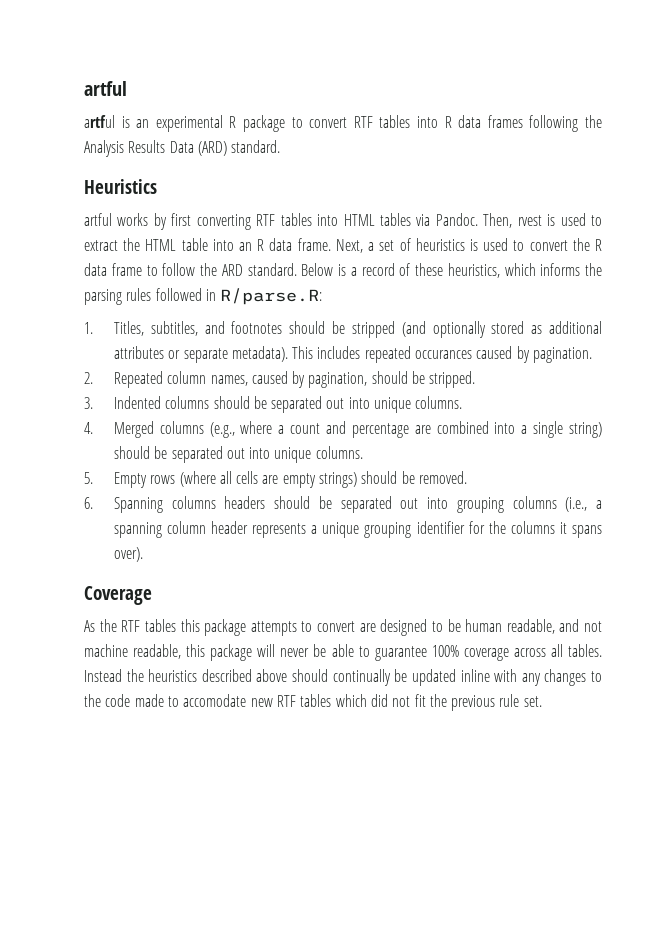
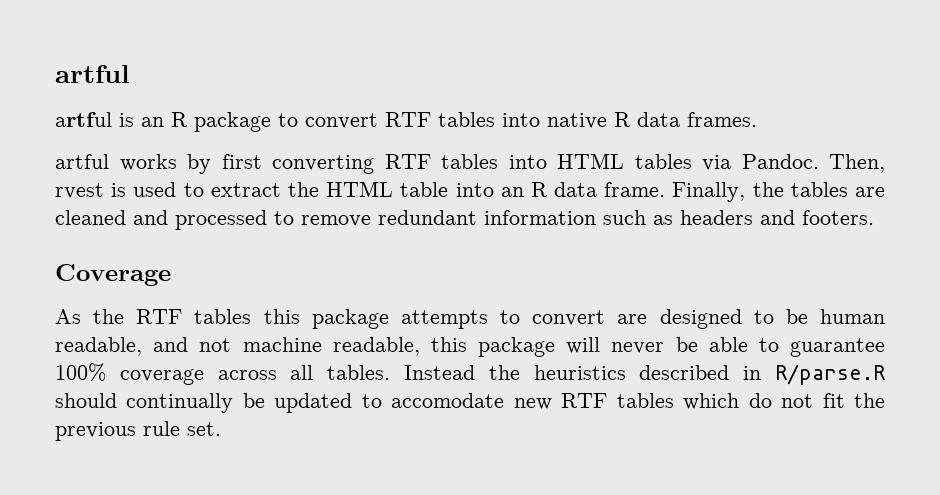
- artful is an experimental R package to convert RTF tables into R data frames following the Analysis Results Data (ARD) standard.
- Heuristics
+ artful is an R package to convert RTF tables into native R data frames.
- Next, a set of heuristics is used to convert the R data frame to follow the ARD standard. Below is a record of these heuristics, which informs the parsing rules followed in R/parse.R:
- 1. Titles, subtitles, and footnotes should be stripped (and optionally stored as additional attributes or separate metadata). This includes repeated occurances caused by pagination.
- 2. Repeated column names, caused by pagination, should be stripped.
- 3. Indented columns should be separated out into unique columns.
- 4. Merged columns (e.g., where a count and percentage are combined into a single string) should be separated out into unique columns.
- 5. Empty rows (where all cells are empty strings) should be removed.
- 6. Spanning columns headers should be separated out into grouping columns (i.e., a spanning column header represents a unique grouping identifier for the columns it spans over).
+ Finally, the tables are cleaned and processed to remove redundant information such as headers and footers.
- Instead the heuristics described above should continually be updated inline with any changes to the code made to accomodate new RTF tables which did not fit the previous rule set.
+ Instead the heuristics described in R/parse.R should continually be updated to accomodate new RTF tables which do not fit the previous rule set.

